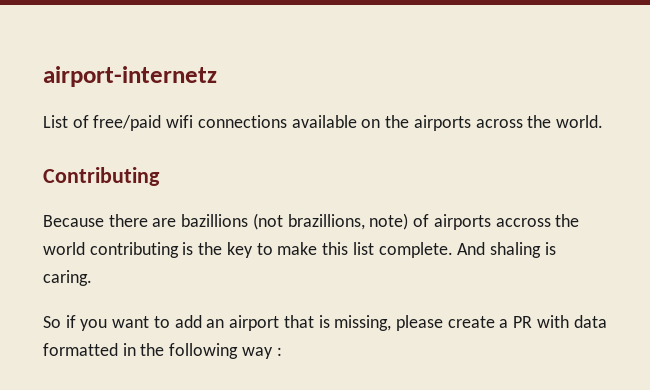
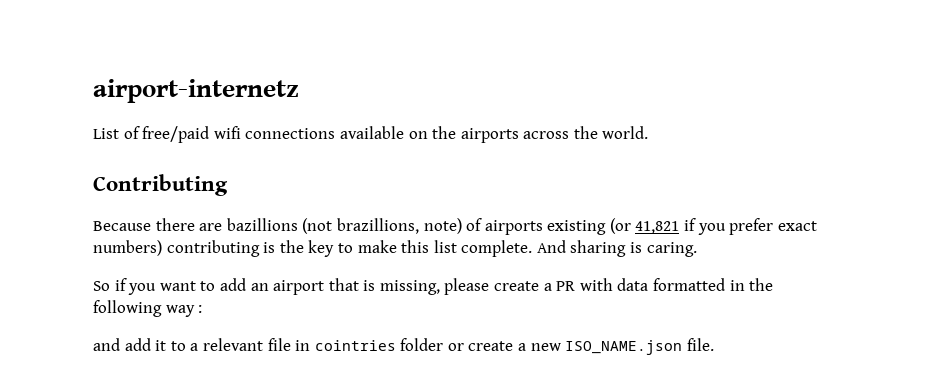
- Because there are bazillions (not brazillions, note) of airports accross the world contributing is the key to make this list complete.
+ Because there are bazillions (not brazillions, note) of airports existing (or 41,821 if you prefer exact numbers) contributing is the key to make this list complete.
- And shaling is caring.
+ And sharing is caring.
+ and add it to a relevant file in cointries folder or create a new ISO_NAME.json file.

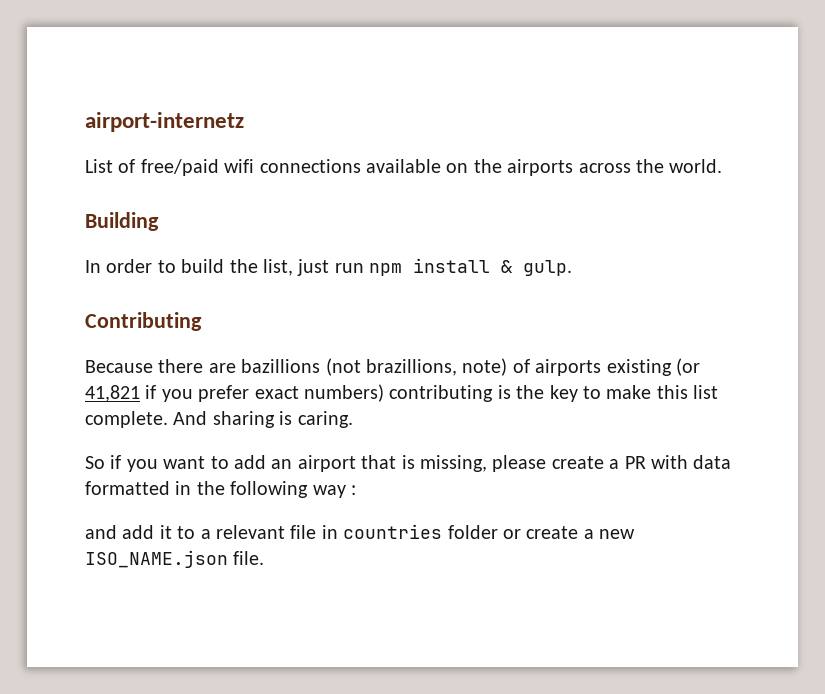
+ Building
+ In order to build the list, just run npm install & gulp.
- and add it to a relevant file in cointries folder or create a new ISO_NAME.json file.
+ and add it to a relevant file in countries folder or create a new ISO_NAME.json file.

